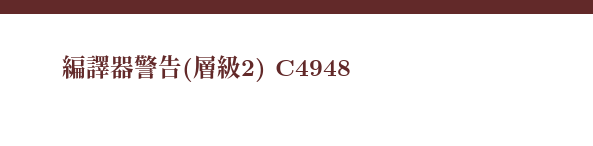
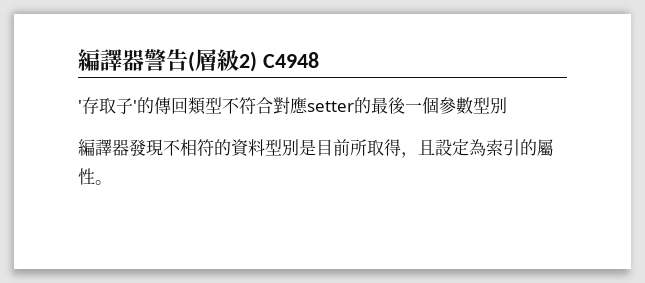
+ '存取子'的傳回類型不符合對應setter的最後一個參數型別
+ 編譯器發現不相符的資料型別是目前所取得，且設定為索引的屬性。

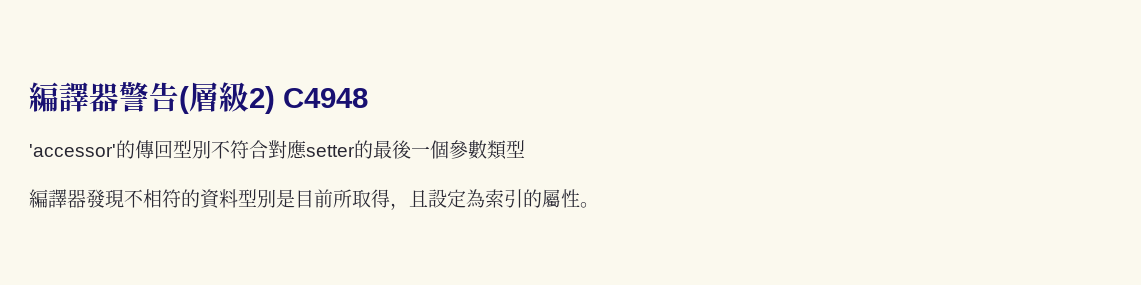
- '存取子'的傳回類型不符合對應setter的最後一個參數型別
+ 'accessor'的傳回型別不符合對應setter的最後一個參數類型

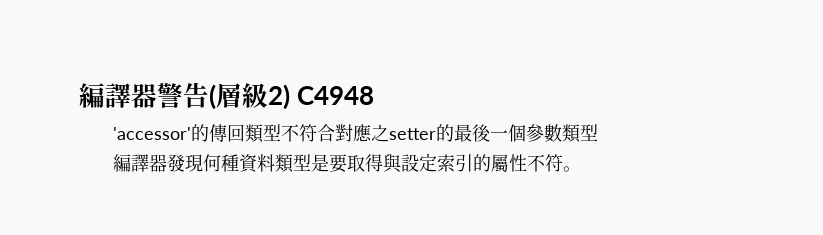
- 'accessor'的傳回型別不符合對應setter的最後一個參數類型
+ 'accessor'的傳回類型不符合對應之setter的最後一個參數類型
- 編譯器發現不相符的資料型別是目前所取得，且設定為索引的屬性。
+ 編譯器發現何種資料類型是要取得與設定索引的屬性不符。

